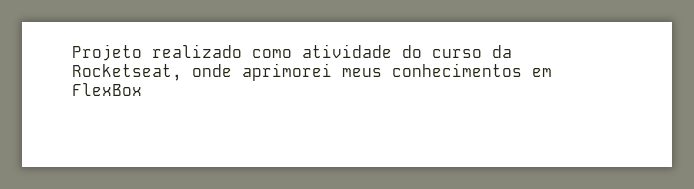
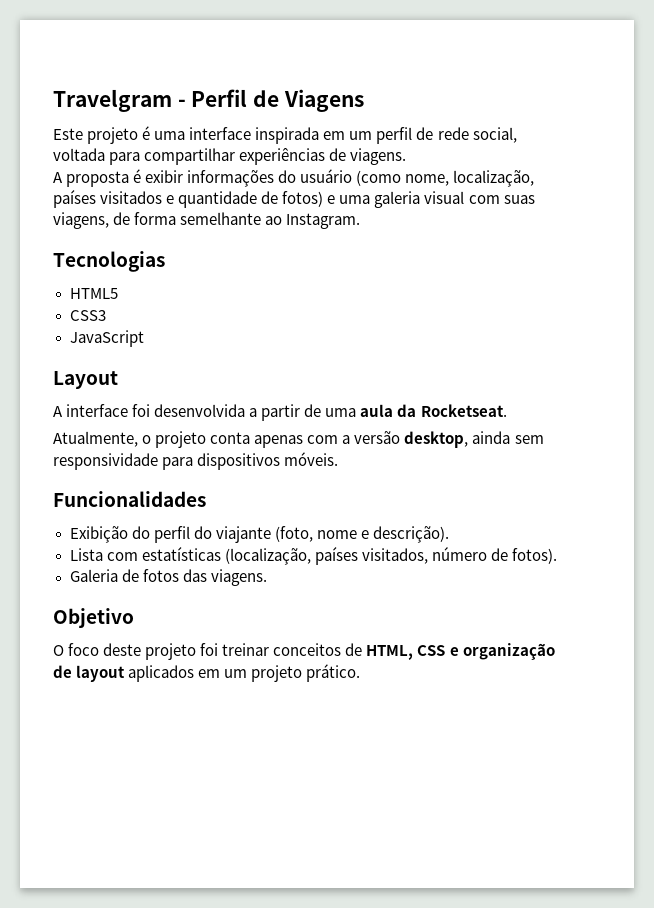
- Projeto realizado como atividade do curso da Rocketseat, onde aprimorei meus conhecimentos em FlexBox
+ Travelgram - Perfil de Viagens
+ Este projeto é uma interface inspirada em um perfil de rede social, voltada para compartilhar experiências de viagens.
+ A proposta é exibir informações do usuário (como nome, localização, países visitados e quantidade de fotos) e uma galeria visual com suas viagens, de forma semelhante ao Instagram.
+ Tecnologias
+ HTML5
+ CSS3
+ JavaScript
+ Layout
+ A interface foi desenvolvida a partir de uma aula da Rocketseat.
+ Atualmente, o projeto conta apenas com a versão desktop, ainda sem responsividade para dispositivos móveis.
+ Funcionalidades
+ Exibição do perfil do viajante (foto, nome e descrição).
+ Lista com estatísticas (localização, países visitados, número de fotos).
+ Galeria de fotos das viagens.
+ Objetivo
+ O foco deste projeto foi treinar conceitos de HTML, CSS e organização de layout aplicados em um projeto prático.

